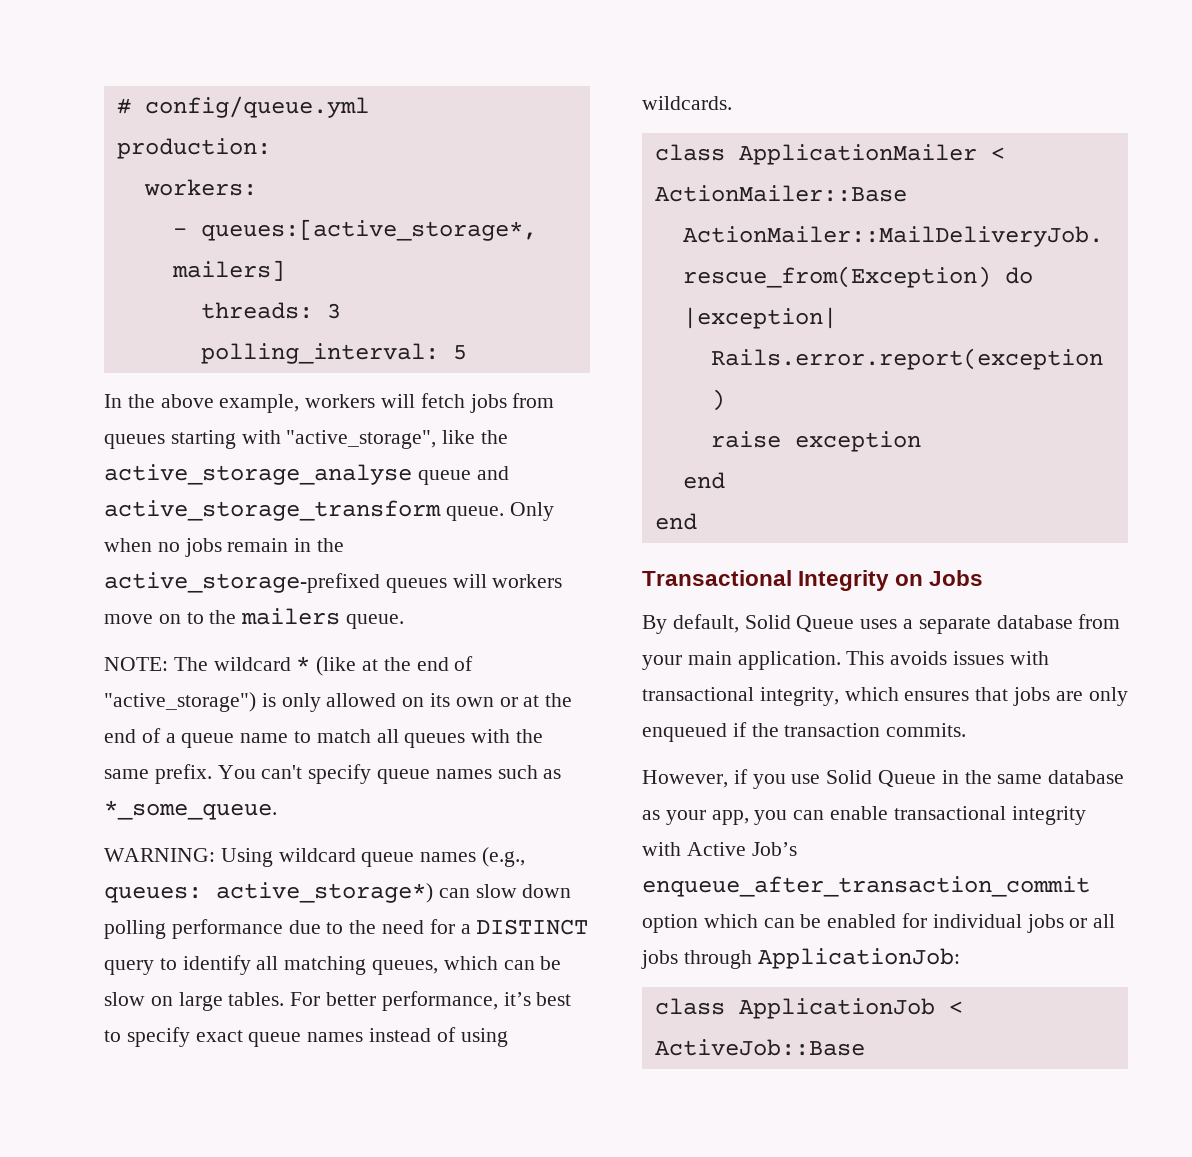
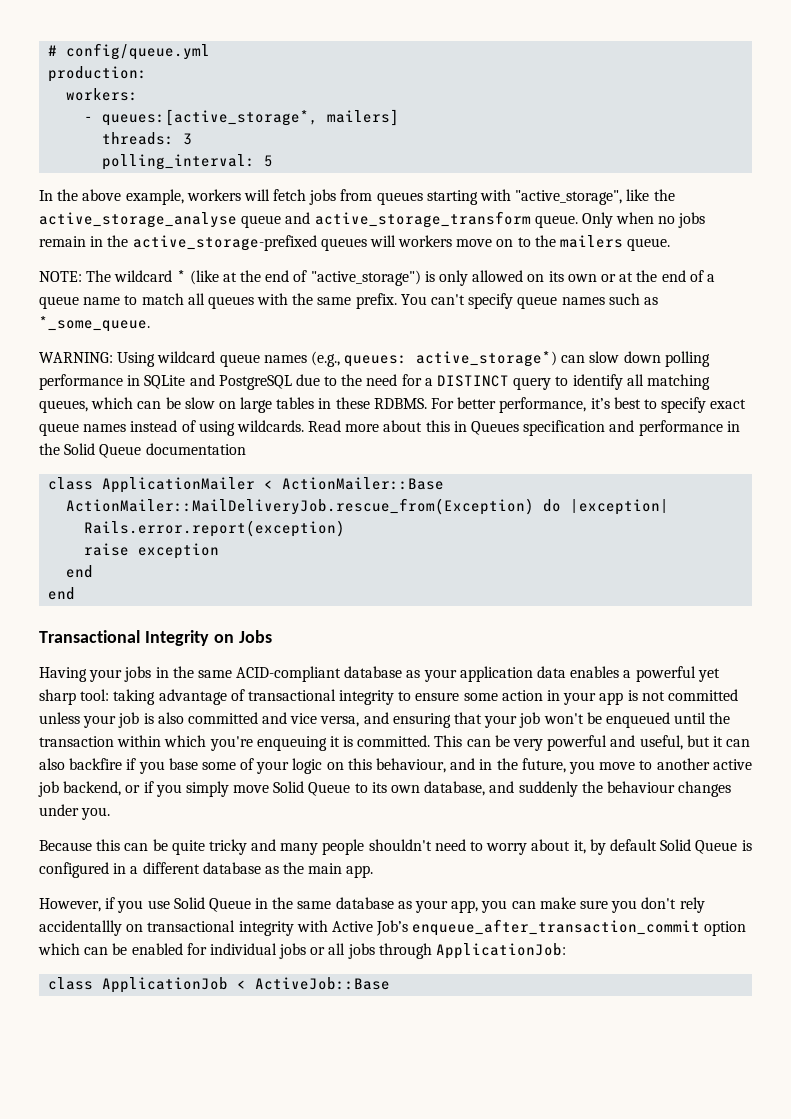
- WARNING: Using wildcard queue names (e.g., queues: active_storage*) can slow down polling performance due to the need for a DISTINCT query to identify all matching queues, which can be slow on large tables.
+ WARNING: Using wildcard queue names (e.g., queues: active_storage*) can slow down polling performance in SQLite and PostgreSQL due to the need for a DISTINCT query to identify all matching queues, which can be slow on large tables in these RDBMS.
+ Read more about this in Queues specification and performance in the Solid Queue documentation
- By default, Solid Queue uses a separate database from your main application. This avoids issues with transactional integrity, which ensures that jobs are only enqueued if the transaction commits.
+ Having your jobs in the same ACID-compliant database as your application data enables a powerful yet sharp tool: taking advantage of transactional integrity to ensure some action in your app is not committed unless your job is also committed and vice versa, and ensuring that your job won't be enqueued until the transaction within which you're enqueuing it is committed. This can be very powerful and useful, but it can also backfire if you base some of your logic on this behaviour, and in the future, you move to another active job backend, or if you simply move Solid Queue to its own database, and suddenly the behaviour changes under you.
+ Because this can be quite tricky and many people shouldn't need to worry about it, by default Solid Queue is configured in a different database as the main app.
- However, if you use Solid Queue in the same database as your app, you can enable transactional integrity with Active Job’s enqueue_after_transaction_commit option which can be enabled for individual jobs or all jobs through ApplicationJob:
+ However, if you use Solid Queue in the same database as your app, you can make sure you don't rely accidentallly on transactional integrity with Active Job’s enqueue_after_transaction_commit option which can be enabled for individual jobs or all jobs through ApplicationJob:

